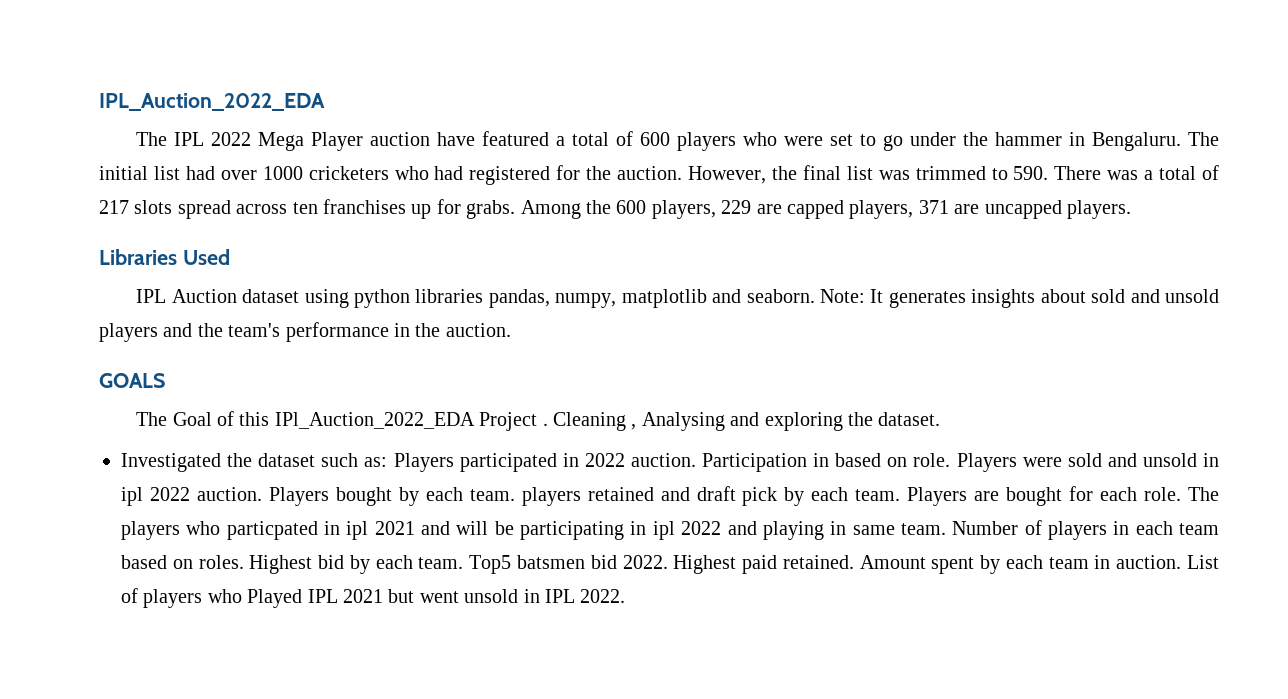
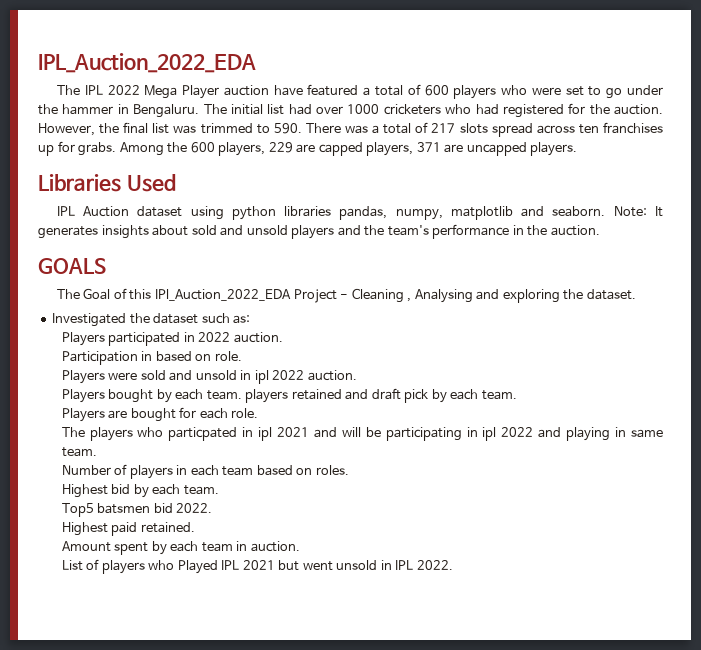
- The Goal of this IPl_Auction_2022_EDA Project . Cleaning , Analysing and exploring the dataset.
+ The Goal of this IPl_Auction_2022_EDA Project - Cleaning , Analysing and exploring the dataset.
- Investigated the dataset such as: Players participated in 2022 auction. Participation in based on role. Players were sold and unsold in ipl 2022 auction. Players bought by each team. players retained and draft pick by each team. Players are bought for each role. The players who particpated in ipl 2021 and will be participating in ipl 2022 and playing in same team. Number of players in each team based on roles. Highest bid by each team. Top5 batsmen bid 2022. Highest paid retained. Amount spent by each team in auction. List of players who Played IPL 2021 but went unsold in IPL 2022.
+ Investigated the dataset such as:
+ Players participated in 2022 auction.
+ Participation in based on role.
+ Players were sold and unsold in ipl 2022 auction.
+ Players bought by each team. players retained and draft pick by each team.
+ Players are bought for each role.
+ The players who particpated in ipl 2021 and will be participating in ipl 2022 and playing in same team.
+ Number of players in each team based on roles.
+ Highest bid by each team.
+ Top5 batsmen bid 2022.
+ Highest paid retained.
+ Amount spent by each team in auction.
+ List of players who Played IPL 2021 but went unsold in IPL 2022.

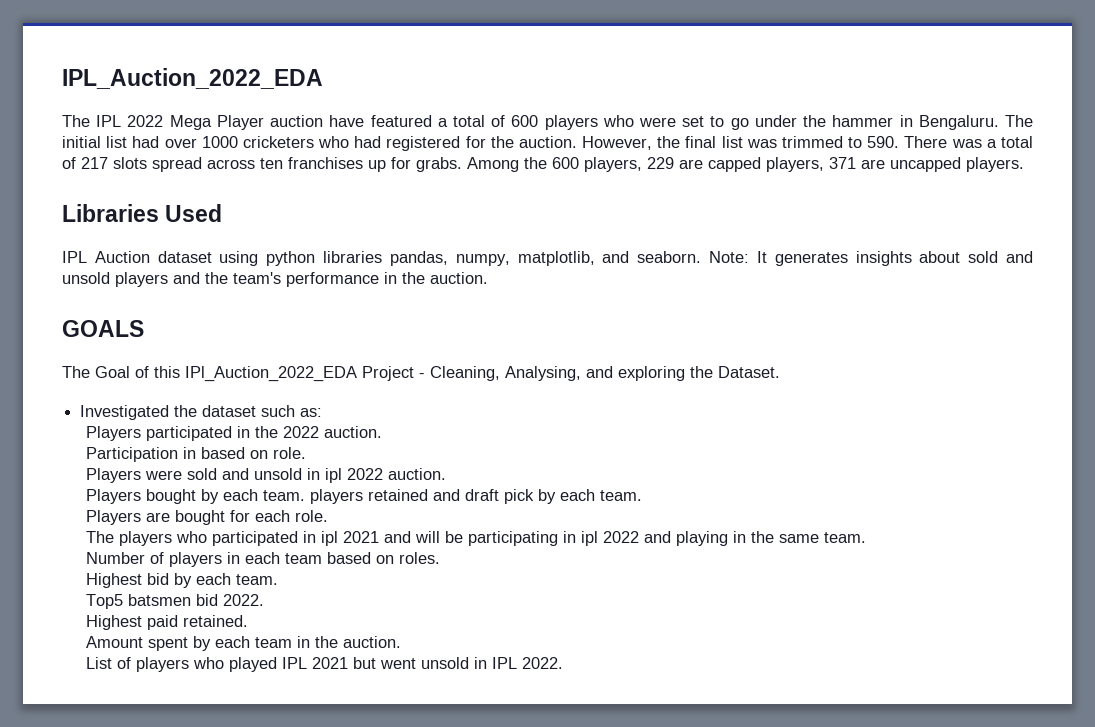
- IPL Auction dataset using python libraries pandas, numpy, matplotlib and seaborn.
+ IPL Auction dataset using python libraries pandas, numpy, matplotlib, and seaborn.
- The Goal of this IPl_Auction_2022_EDA Project - Cleaning , Analysing and exploring the dataset.
+ The Goal of this IPl_Auction_2022_EDA Project - Cleaning, Analysing, and exploring the Dataset.
- Players participated in 2022 auction.
+ Players participated in the 2022 auction.
- The players who particpated in ipl 2021 and will be participating in ipl 2022 and playing in same team.
+ The players who participated in ipl 2021 and will be participating in ipl 2022 and playing in the same team.
- Amount spent by each team in auction.
+ Amount spent by each team in the auction.
- List of players who Played IPL 2021 but went unsold in IPL 2022.
+ List of players who played IPL 2021 but went unsold in IPL 2022.

